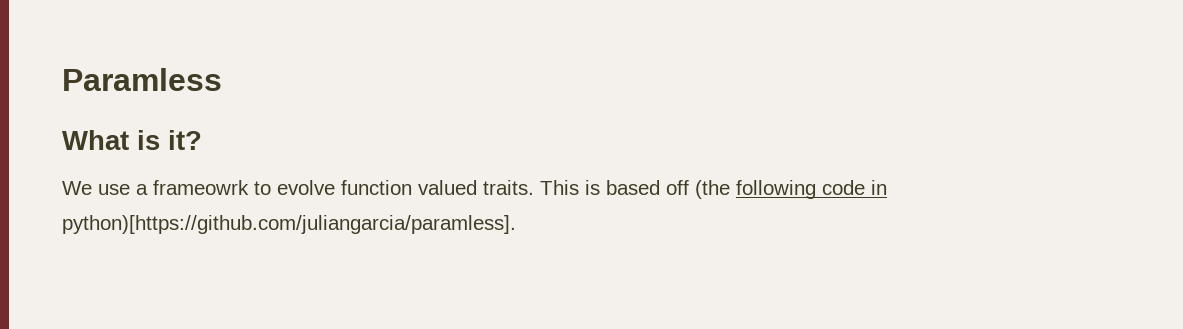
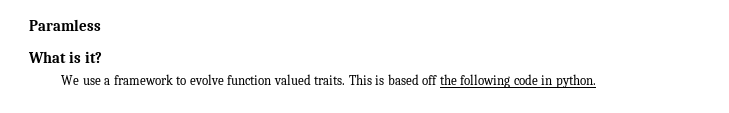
- We use a frameowrk to evolve function valued traits.
+ We use a framework to evolve function valued traits.
- This is based off (the following code in python)[https://github.com/juliangarcia/paramless].
+ This is based off the following code in python.

